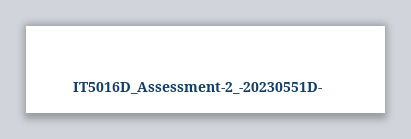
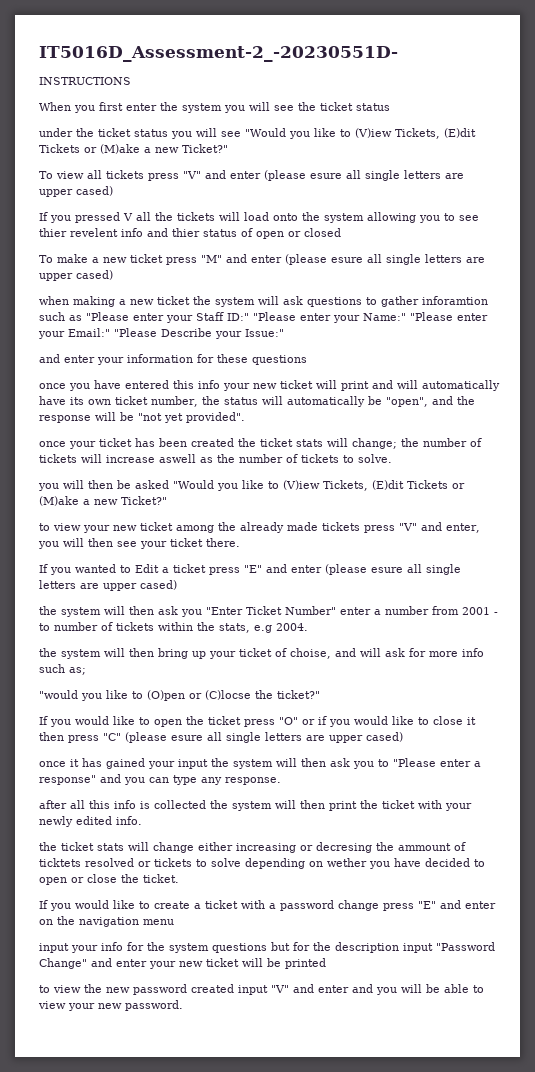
+ INSTRUCTIONS
+ When you first enter the system you will see the ticket status
+ under the ticket status you will see "Would you like to (V)iew Tickets, (E)dit Tickets or (M)ake a new Ticket?"
+ To view all tickets press "V" and enter (please esure all single letters are upper cased)
+ If you pressed V all the tickets will load onto the system allowing you to see thier revelent info and thier status of open or closed
+ To make a new ticket press "M" and enter (please esure all single letters are upper cased)
+ when making a new ticket the system will ask questions to gather inforamtion such as "Please enter your Staff ID:" "Please enter your Name:" "Please enter your Email:" "Please Describe your Issue:"
+ and enter your information for these questions
+ once you have entered this info your new ticket will print and will automatically have its own ticket number, the status will automatically be "open", and the response will be "not yet provided".
+ once your ticket has been created the ticket stats will change; the number of tickets will increase aswell as the number of tickets to solve.
+ you will then be asked "Would you like to (V)iew Tickets, (E)dit Tickets or (M)ake a new Ticket?"
+ to view your new ticket among the already made tickets press "V" and enter, you will then see your ticket there.
+ If you wanted to Edit a ticket press "E" and enter (please esure all single letters are upper cased)
+ the system will then ask you "Enter Ticket Number" enter a number from 2001 - to number of tickets within the stats, e.g 2004.
+ the system will then bring up your ticket of choise, and will ask for more info such as;
+ "would you like to (O)pen or (C)locse the ticket?"
+ If you would like to open the ticket press "O" or if you would like to close it then press "C" (please esure all single letters are upper cased)
+ once it has gained your input the system will then ask you to "Please enter a response" and you can type any response.
+ after all this info is collected the system will then print the ticket with your newly edited info.
+ the ticket stats will change either increasing or decresing the ammount of ticktets resolved or tickets to solve depending on wether you have decided to open or close the ticket.
+ If you would like to create a ticket with a password change press "E" and enter on the navigation menu
+ input your info for the system questions but for the description input "Password Change" and enter your new ticket will be printed
+ to view the new password created input "V" and enter and you will be able to view your new password.

